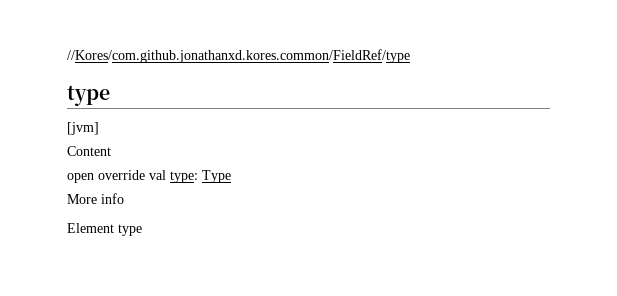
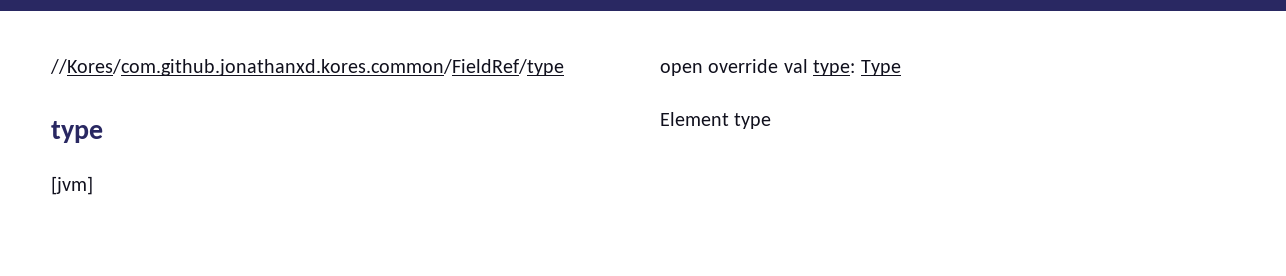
- Content
- More info

